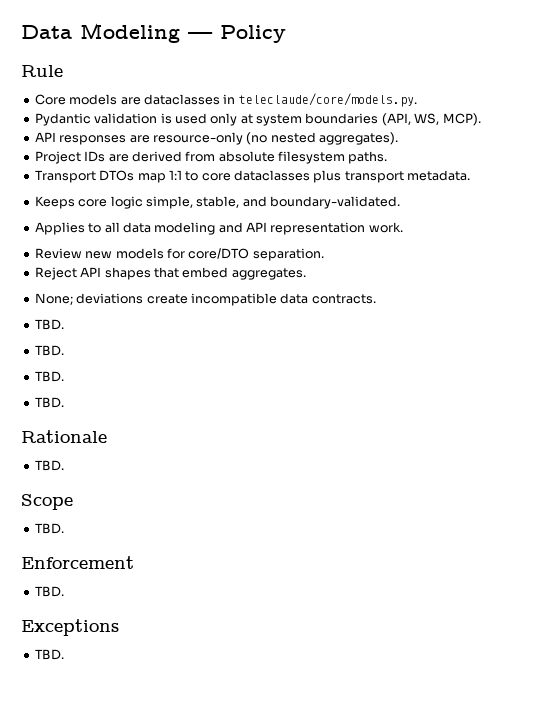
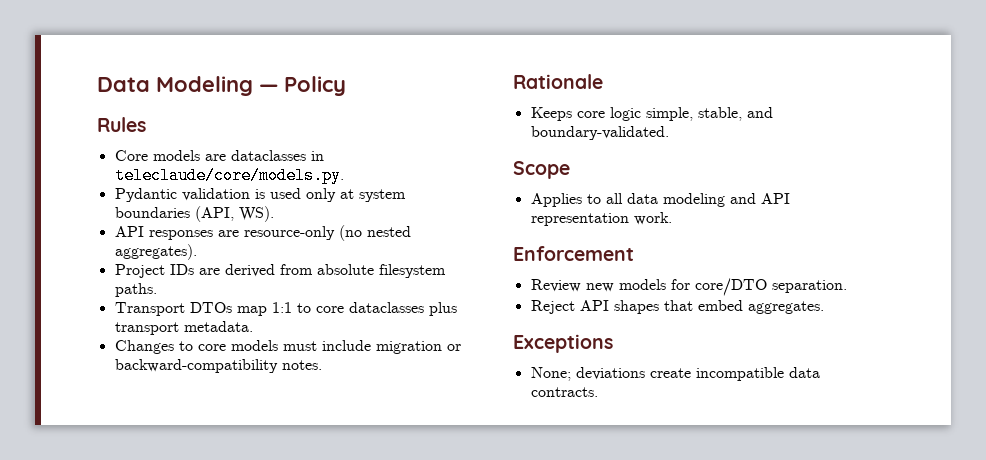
- Rule
+ Rules
- Pydantic validation is used only at system boundaries (API, WS, MCP).
+ Pydantic validation is used only at system boundaries (API, WS).
+ Changes to core models must include migration or backward-compatibility notes.
+ Rationale
+ Scope
+ Enforcement
+ Exceptions
  None; deviations create incompatible data contracts.
- TBD.
- TBD.
- TBD.
- TBD.
- Rationale
- TBD.
- Scope
- TBD.
- Enforcement
- TBD.
- Exceptions
- TBD.

